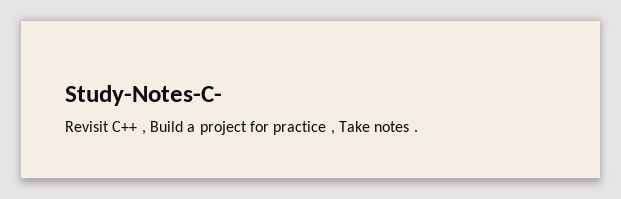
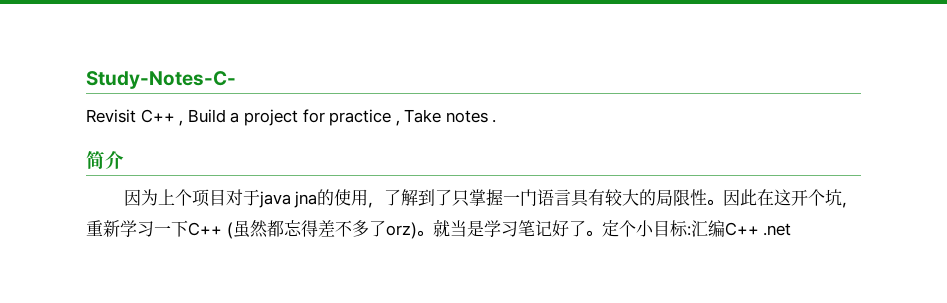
+ 简介
+ 因为上个项目对于java jna的使用，了解到了只掌握一门语言具有较大的局限性。因此在这开个坑，重新学习一下C++ (虽然都忘得差不多了orz)。就当是学习笔记好了。定个小目标:汇编C++ .net

